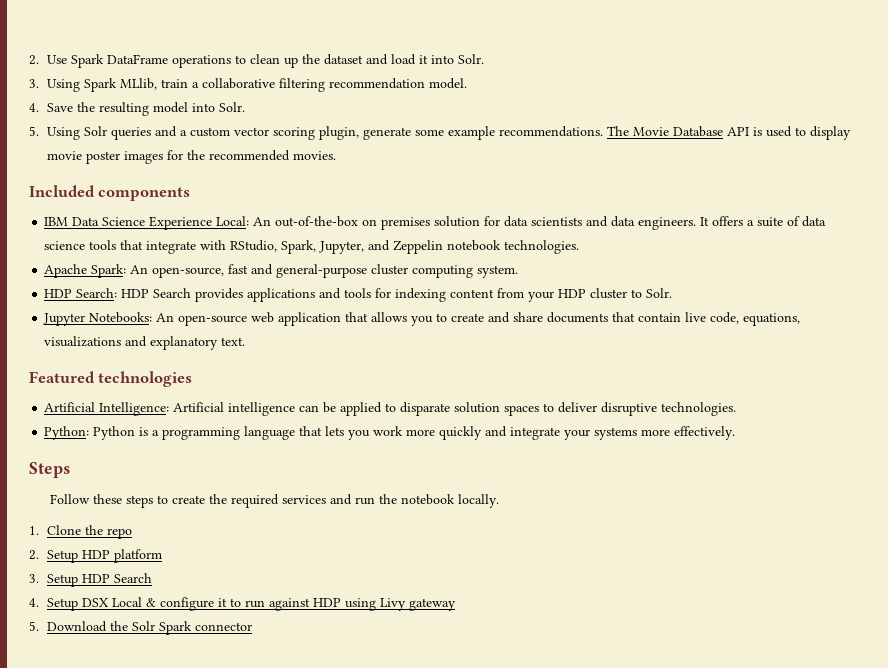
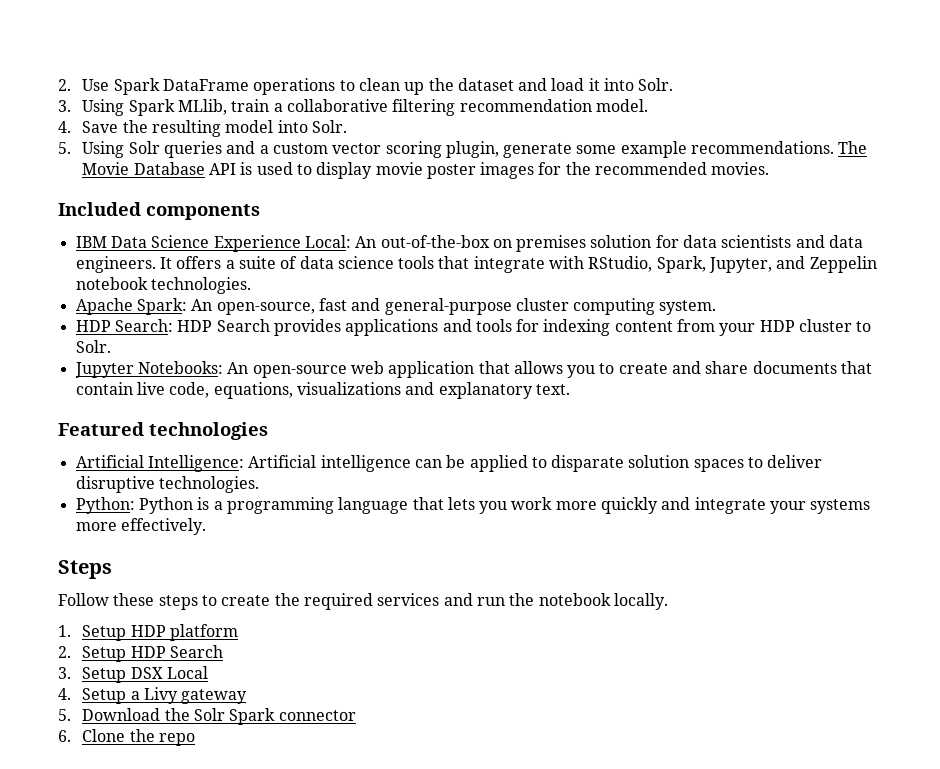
- 1. Clone the repo
- 2. Setup HDP platform
+ 1. Setup HDP platform
- 3. Setup HDP Search
+ 2. Setup HDP Search
- 4. Setup DSX Local & configure it to run against HDP using Livy gateway
+ 3. Setup DSX Local
+ 4. Setup a Livy gateway
+ 6. Clone the repo

